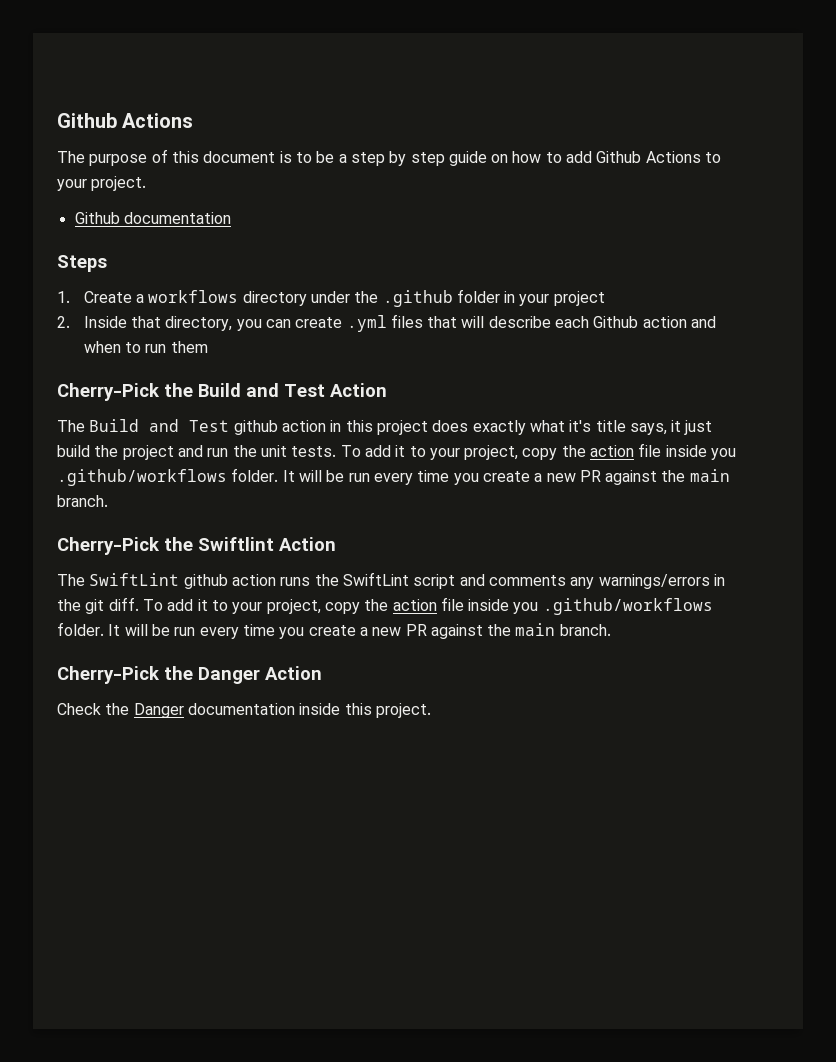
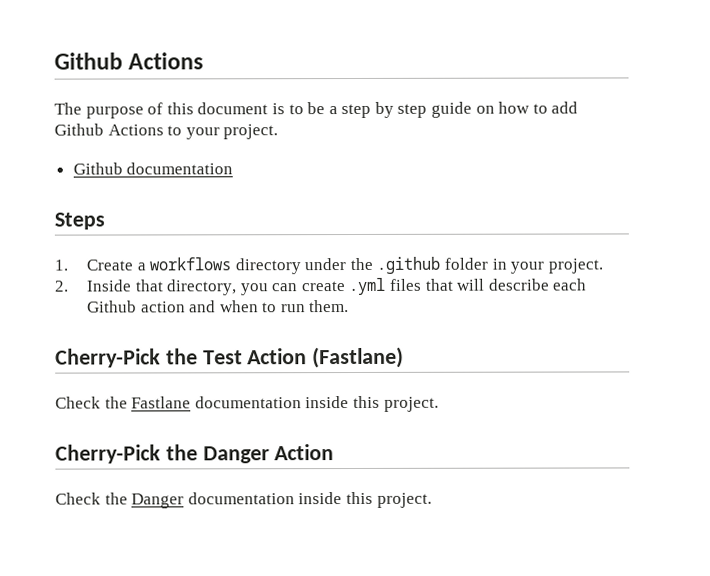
- 1. Create a workflows directory under the .github folder in your project
+ 1. Create a workflows directory under the .github folder in your project.
- 2. Inside that directory, you can create .yml files that will describe each Github action and when to run them
- Cherry-Pick the Build and Test Action
- The Build and Test github action in this project does exactly what it's title says, it just build the project and run the unit tests. To add it to your project, copy the action file inside you .github/workflows folder. It will be run every time you create a new PR against the main branch.
- Cherry-Pick the Swiftlint Action
- The SwiftLint github action runs the SwiftLint script and comments any warnings/errors in the git diff. To add it to your project, copy the action file inside you .github/workflows folder. It will be run every time you create a new PR against the main branch.
+ 2. Inside that directory, you can create .yml files that will describe each Github action and when to run them.
+ Cherry-Pick the Test Action (Fastlane)
+ Check the Fastlane documentation inside this project.

